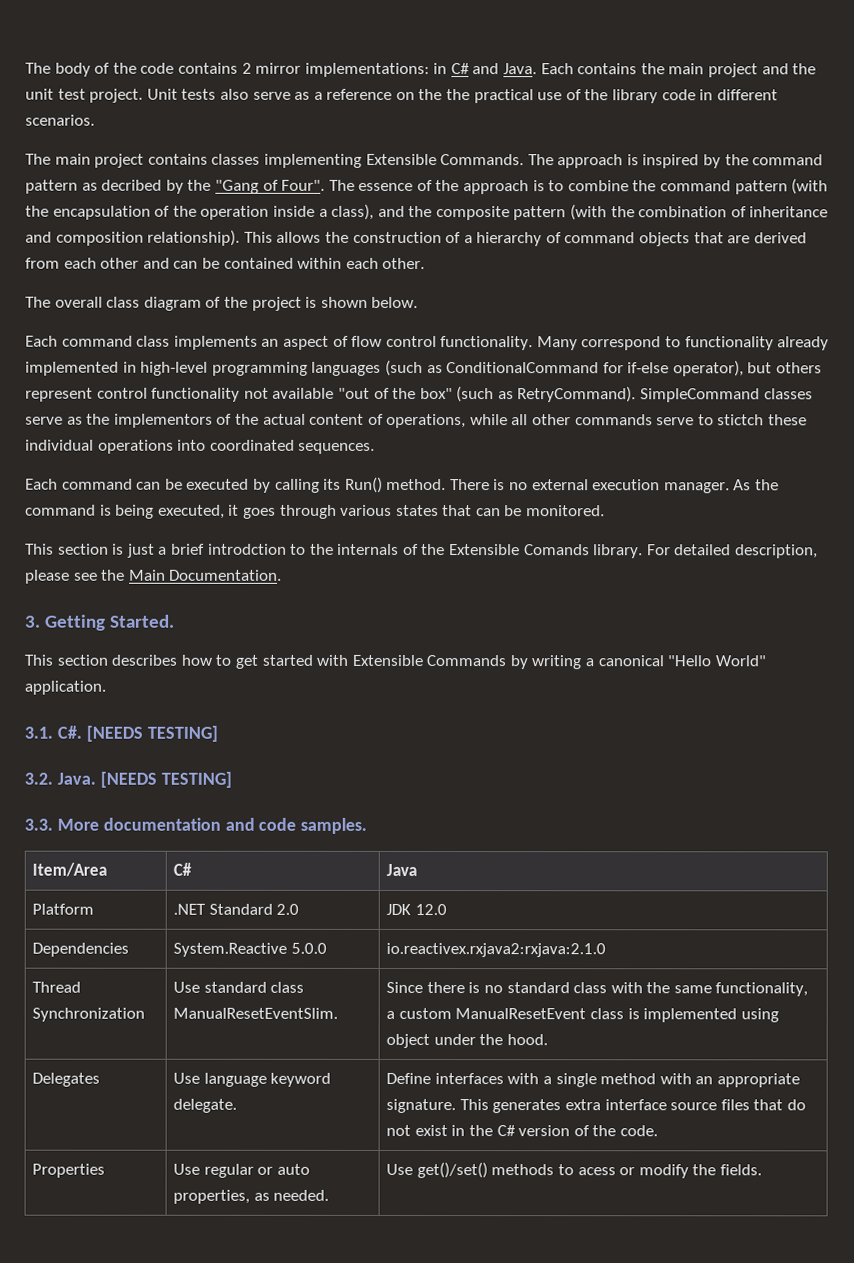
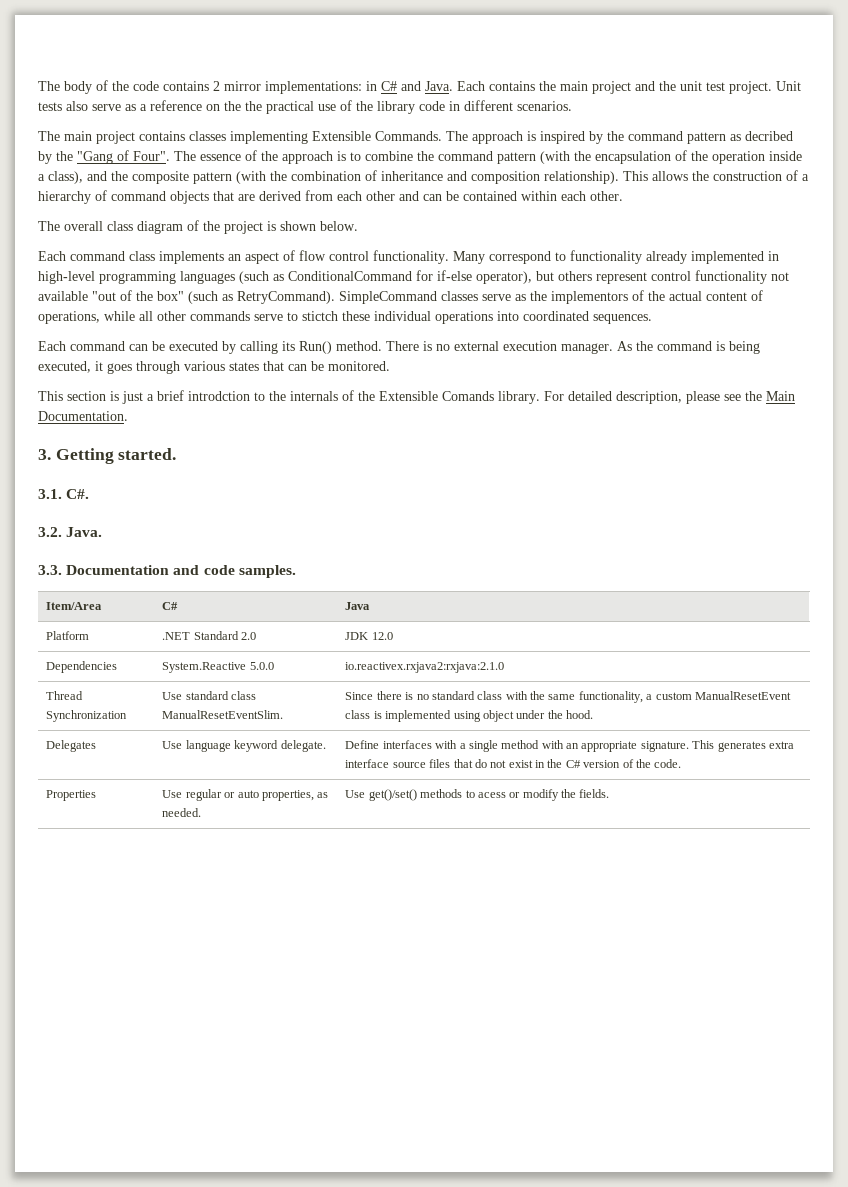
- 3. Getting Started.
- This section describes how to get started with Extensible Commands by writing a canonical "Hello World" application.
+ 3. Getting started.
- 3.1. C#. [NEEDS TESTING]
+ 3.1. C#.
- 3.2. Java. [NEEDS TESTING]
+ 3.2. Java.
- 3.3. More documentation and code samples.
+ 3.3. Documentation and code samples.

